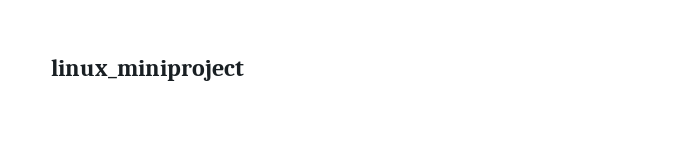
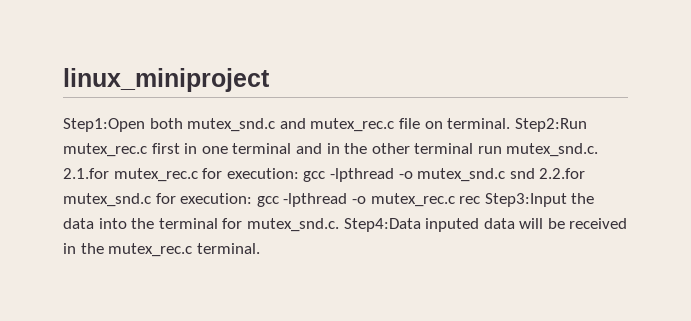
+ Step1:Open both mutex_snd.c and mutex_rec.c file on terminal. Step2:Run mutex_rec.c first in one terminal and in the other terminal run mutex_snd.c. 2.1.for mutex_rec.c for execution: gcc -lpthread -o mutex_snd.c snd 2.2.for mutex_snd.c for execution: gcc -lpthread -o mutex_rec.c rec Step3:Input the data into the terminal for mutex_snd.c. Step4:Data inputed data will be received in the mutex_rec.c terminal.

